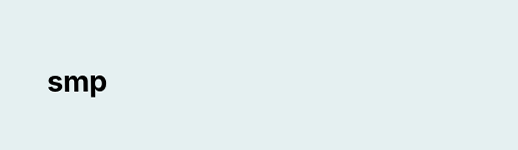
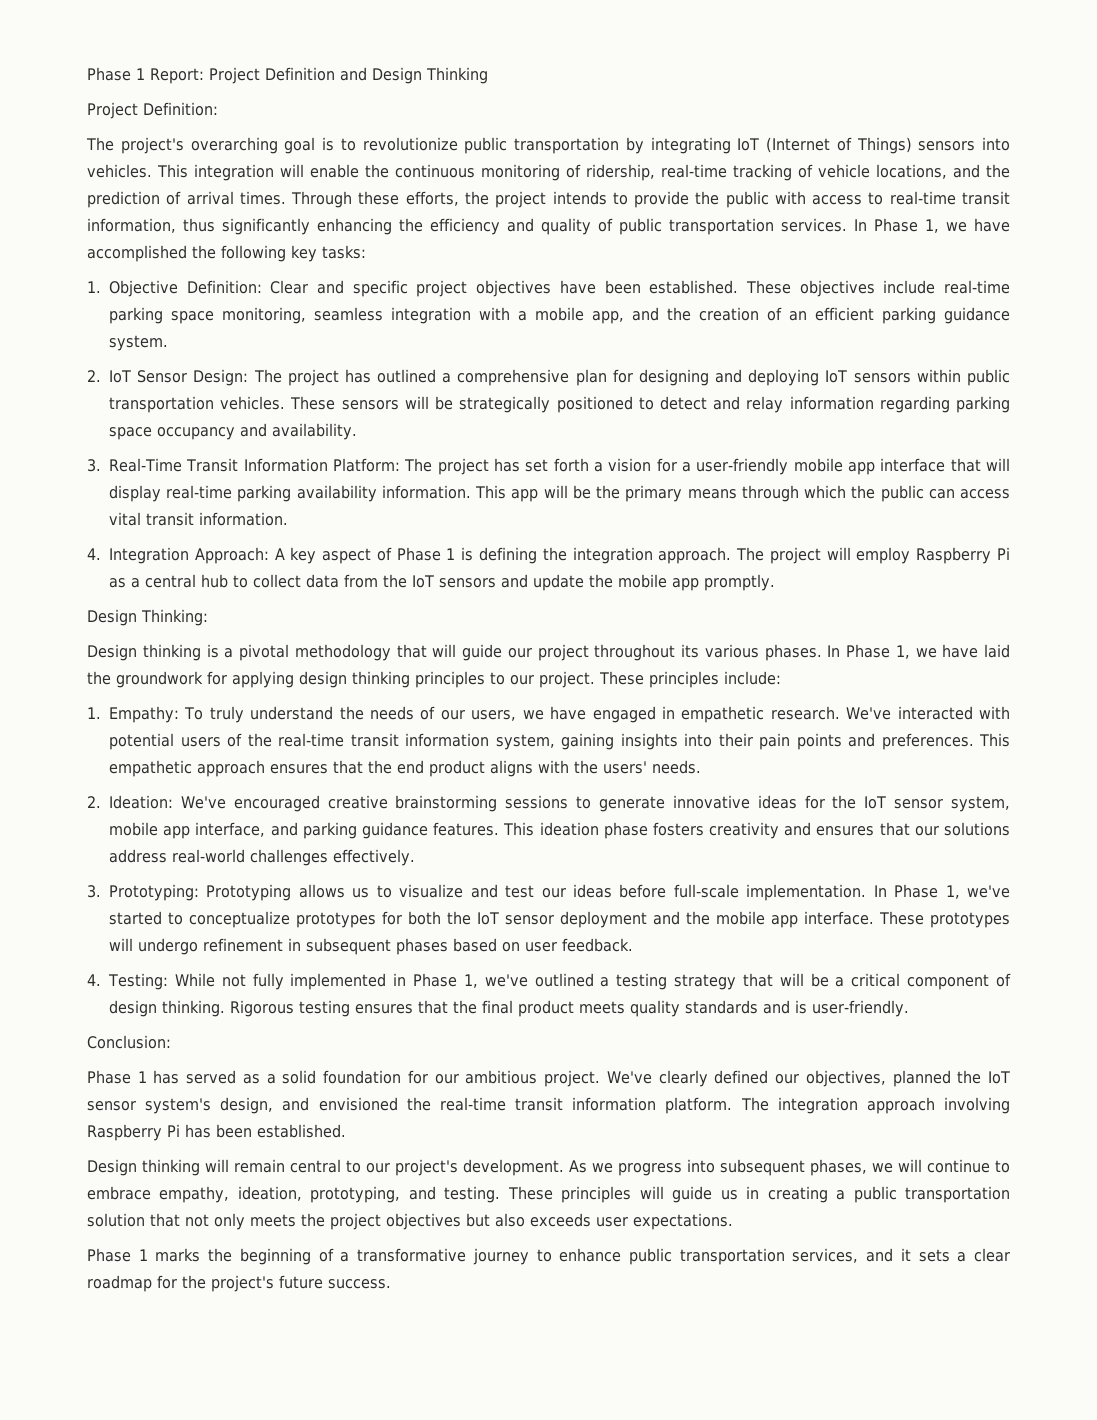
- smp
+ Phase 1 Report: Project Definition and Design Thinking
+ Project Definition:
+ The project's overarching goal is to revolutionize public transportation by integrating IoT (Internet of Things) sensors into vehicles. This integration will enable the continuous monitoring of ridership, real-time tracking of vehicle locations, and the prediction of arrival times. Through these efforts, the project intends to provide the public with access to real-time transit information, thus significantly enhancing the efficiency and quality of public transportation services. In Phase 1, we have accomplished the following key tasks:
+ 1. Objective Definition: Clear and specific project objectives have been established. These objectives include real-time parking space monitoring, seamless integration with a mobile app, and the creation of an efficient parking guidance system.
+ 2. IoT Sensor Design: The project has outlined a comprehensive plan for designing and deploying IoT sensors within public transportation vehicles. These sensors will be strategically positioned to detect and relay information regarding parking space occupancy and availability.
+ 3. Real-Time Transit Information Platform: The project has set forth a vision for a user-friendly mobile app interface that will display real-time parking availability information. This app will be the primary means through which the public can access vital transit information.
+ 4. Integration Approach: A key aspect of Phase 1 is defining the integration approach. The project will employ Raspberry Pi as a central hub to collect data from the IoT sensors and update the mobile app promptly.
+ Design Thinking:
+ Design thinking is a pivotal methodology that will guide our project throughout its various phases. In Phase 1, we have laid the groundwork for applying design thinking principles to our project. These principles include:
+ 1. Empathy: To truly understand the needs of our users, we have engaged in empathetic research. We've interacted with potential users of the real-time transit information system, gaining insights into their pain points and preferences. This empathetic approach ensures that the end product aligns with the users' needs.
+ 2. Ideation: We've encouraged creative brainstorming sessions to generate innovative ideas for the IoT sensor system, mobile app interface, and parking guidance features. This ideation phase fosters creativity and ensures that our solutions address real-world challenges effectively.
+ 3. Prototyping: Prototyping allows us to visualize and test our ideas before full-scale implementation. In Phase 1, we've started to conceptualize prototypes for both the IoT sensor deployment and the mobile app interface. These prototypes will undergo refinement in subsequent phases based on user feedback.
+ 4. Testing: While not fully implemented in Phase 1, we've outlined a testing strategy that will be a critical component of design thinking. Rigorous testing ensures that the final product meets quality standards and is user-friendly.
+ Conclusion:
+ Phase 1 has served as a solid foundation for our ambitious project. We've clearly defined our objectives, planned the IoT sensor system's design, and envisioned the real-time transit information platform. The integration approach involving Raspberry Pi has been established.
+ Design thinking will remain central to our project's development. As we progress into subsequent phases, we will continue to embrace empathy, ideation, prototyping, and testing. These principles will guide us in creating a public transportation solution that not only meets the project objectives but also exceeds user expectations.
+ Phase 1 marks the beginning of a transformative journey to enhance public transportation services, and it sets a clear roadmap for the project's future success.

